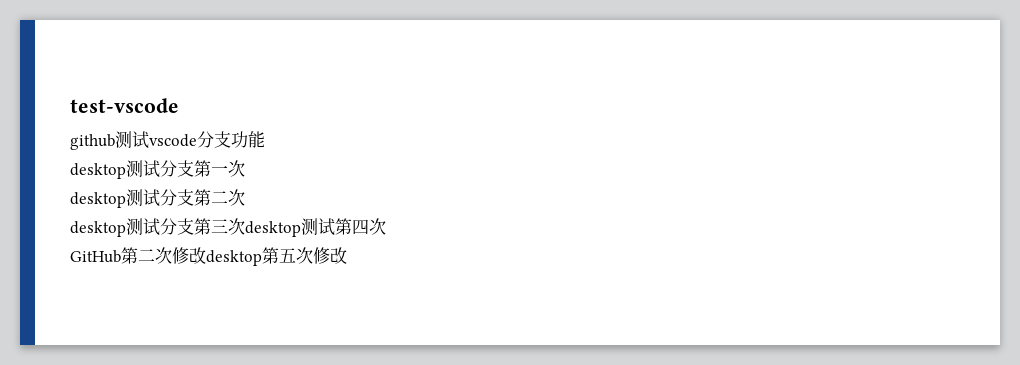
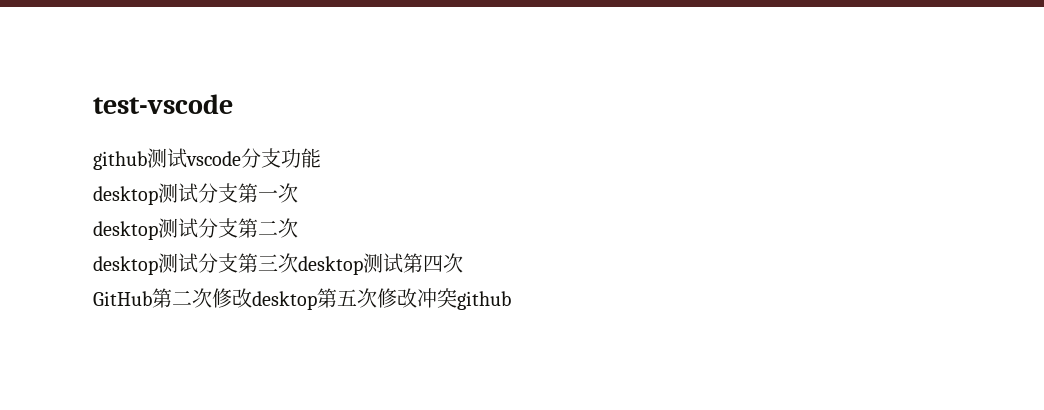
- GitHub第二次修改desktop第五次修改
+ GitHub第二次修改desktop第五次修改冲突github

